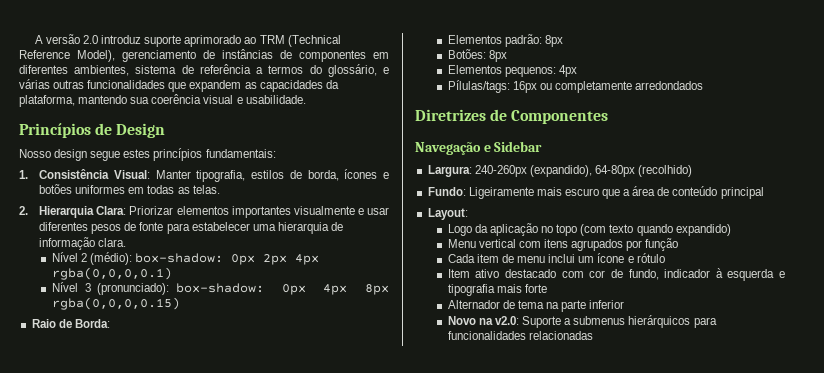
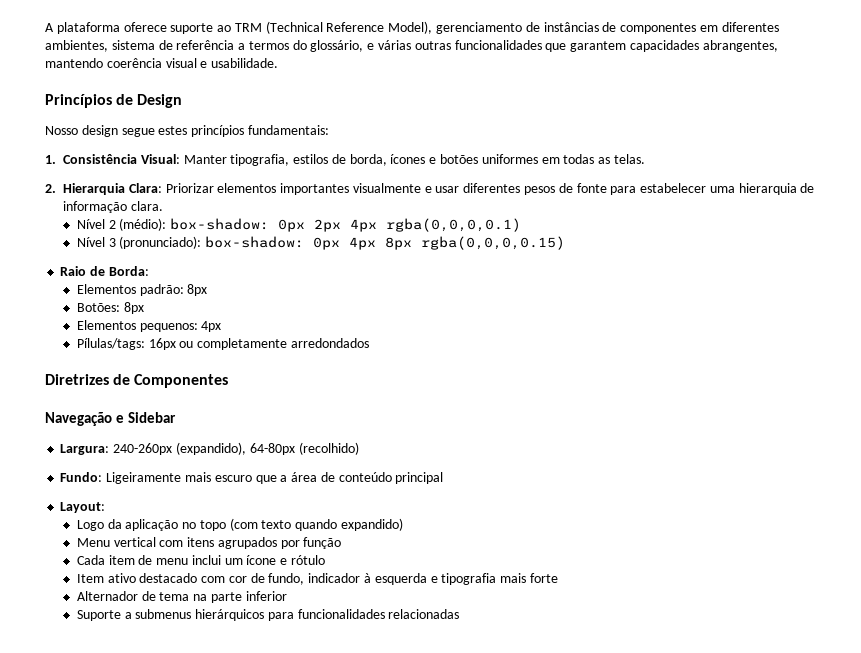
- A versão 2.0 introduz suporte aprimorado ao TRM (Technical Reference Model), gerenciamento de instâncias de componentes em diferentes ambientes, sistema de referência a termos do glossário, e várias outras funcionalidades que expandem as capacidades da plataforma, mantendo sua coerência visual e usabilidade.
+ A plataforma oferece suporte ao TRM (Technical Reference Model), gerenciamento de instâncias de componentes em diferentes ambientes, sistema de referência a termos do glossário, e várias outras funcionalidades que garantem capacidades abrangentes, mantendo coerência visual e usabilidade.
- Novo na v2.0: Suporte a submenus hierárquicos para funcionalidades relacionadas
+ Suporte a submenus hierárquicos para funcionalidades relacionadas

